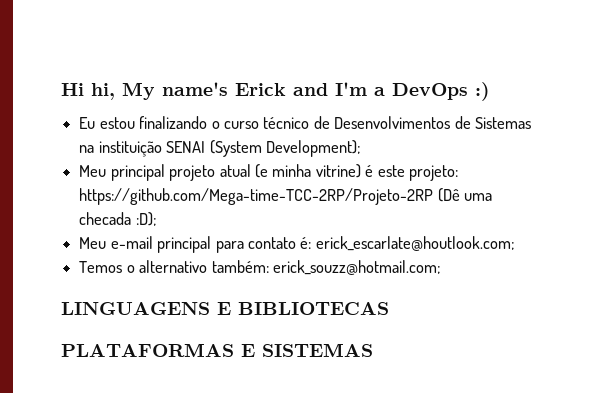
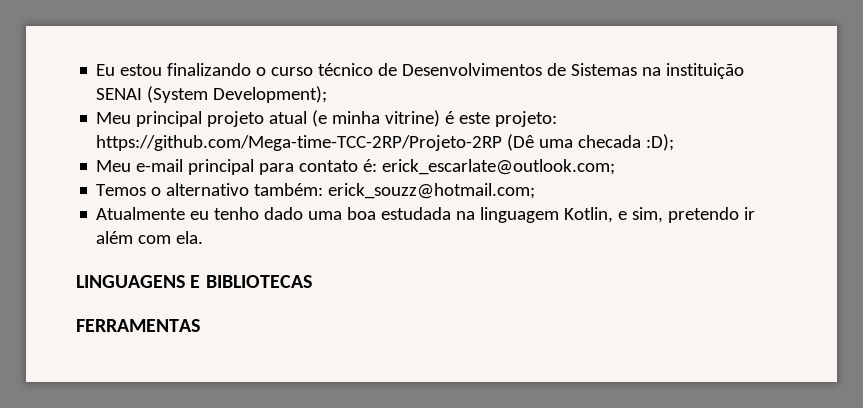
- Hi hi, My name's Erick and I'm a DevOps :)
- Meu e-mail principal para contato é: erick_escarlate@houtlook.com;
+ Meu e-mail principal para contato é: erick_escarlate@outlook.com;
+ Atualmente eu tenho dado uma boa estudada na linguagem Kotlin, e sim, pretendo ir além com ela.
- PLATAFORMAS E SISTEMAS
+ FERRAMENTAS

